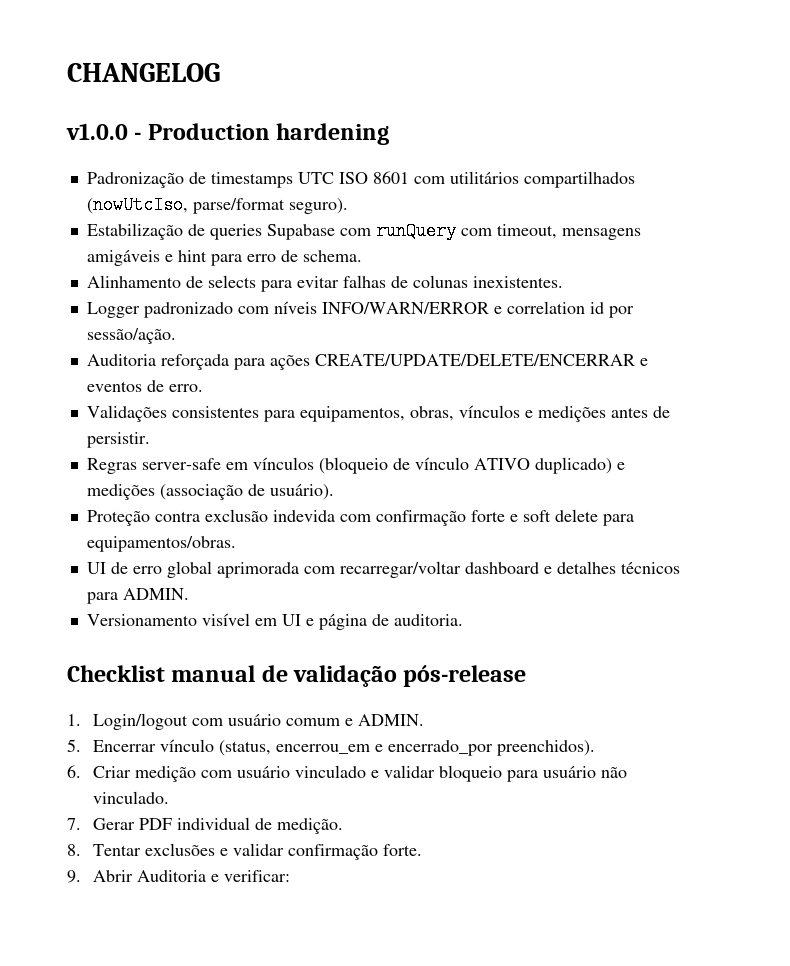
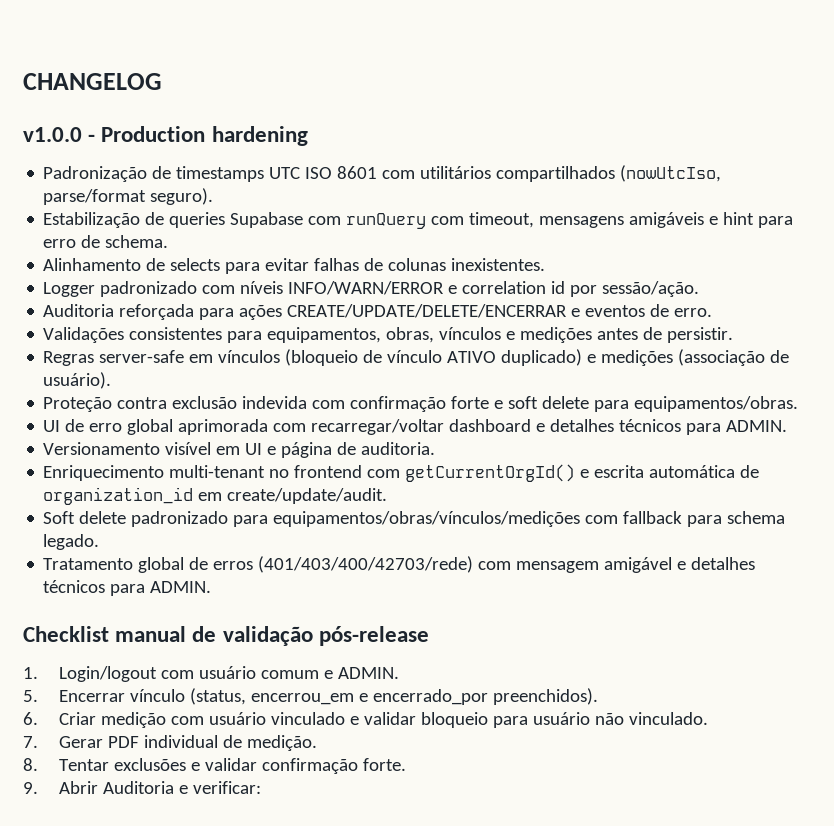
+ Enriquecimento multi-tenant no frontend com getCurrentOrgId() e escrita automática de organization_id em create/update/audit.
+ Soft delete padronizado para equipamentos/obras/vínculos/medições com fallback para schema legado.
+ Tratamento global de erros (401/403/400/42703/rede) com mensagem amigável e detalhes técnicos para ADMIN.

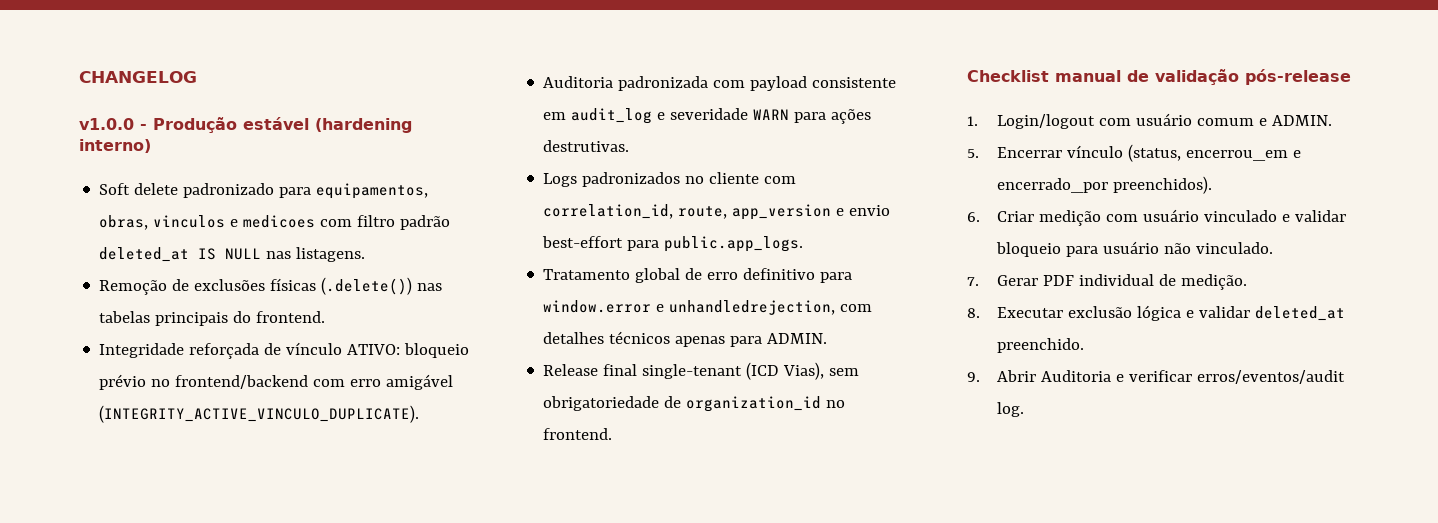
- v1.0.0 - Production hardening
- Padronização de timestamps UTC ISO 8601 com utilitários compartilhados (nowUtcIso, parse/format seguro).
- Estabilização de queries Supabase com runQuery com timeout, mensagens amigáveis e hint para erro de schema.
- Alinhamento de selects para evitar falhas de colunas inexistentes.
- Logger padronizado com níveis INFO/WARN/ERROR e correlation id por sessão/ação.
- Auditoria reforçada para ações CREATE/UPDATE/DELETE/ENCERRAR e eventos de erro.
- Validações consistentes para equipamentos, obras, vínculos e medições antes de persistir.
- Regras server-safe em vínculos (bloqueio de vínculo ATIVO duplicado) e medições (associação de usuário).
- Proteção contra exclusão indevida com confirmação forte e soft delete para equipamentos/obras.
- UI de erro global aprimorada com recarregar/voltar dashboard e detalhes técnicos para ADMIN.
- Versionamento visível em UI e página de auditoria.
- Enriquecimento multi-tenant no frontend com getCurrentOrgId() e escrita automática de organization_id em create/update/audit.
- Soft delete padronizado para equipamentos/obras/vínculos/medições com fallback para schema legado.
- Tratamento global de erros (401/403/400/42703/rede) com mensagem amigável e detalhes técnicos para ADMIN.
+ v1.0.0 - Produção estável (hardening interno)
+ Soft delete padronizado para equipamentos, obras, vinculos e medicoes com filtro padrão deleted_at IS NULL nas listagens.
+ Remoção de exclusões físicas (.delete()) nas tabelas principais do frontend.
+ Integridade reforçada de vínculo ATIVO: bloqueio prévio no frontend/backend com erro amigável (INTEGRITY_ACTIVE_VINCULO_DUPLICATE).
+ Auditoria padronizada com payload consistente em audit_log e severidade WARN para ações destrutivas.
+ Logs padronizados no cliente com correlation_id, route, app_version e envio best-effort para public.app_logs.
+ Tratamento global de erro definitivo para window.error e unhandledrejection, com detalhes técnicos apenas para ADMIN.
+ Release final single-tenant (ICD Vias), sem obrigatoriedade de organization_id no frontend.
- 8. Tentar exclusões e validar confirmação forte.
+ 8. Executar exclusão lógica e validar deleted_at preenchido.
- 9. Abrir Auditoria e verificar:
+ 9. Abrir Auditoria e verificar erros/eventos/audit log.

